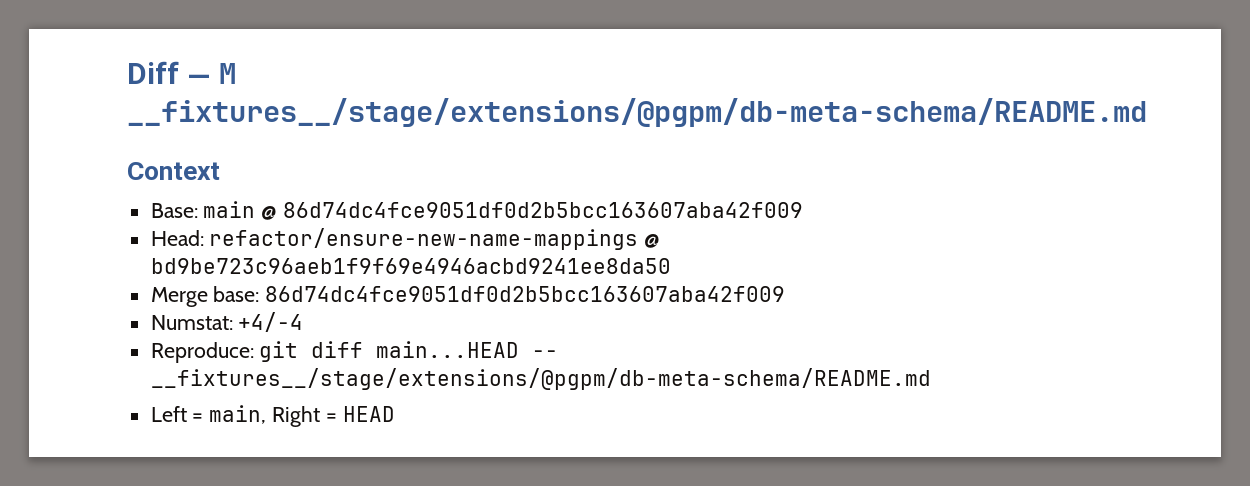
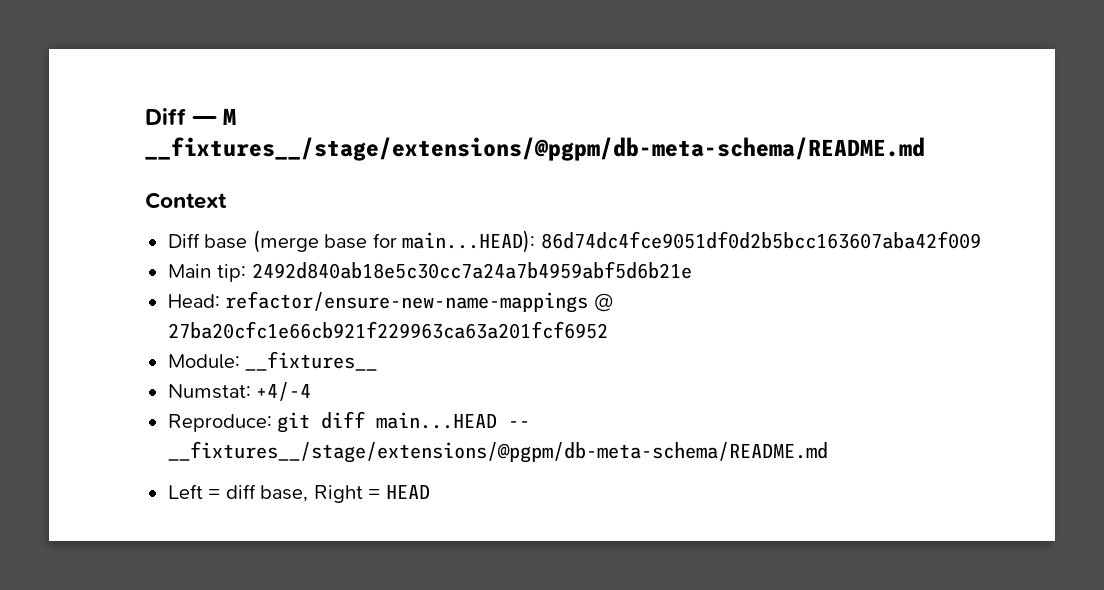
- Base: main @ 86d74dc4fce9051df0d2b5bcc163607aba42f009
+ Diff base (merge base for main...HEAD): 86d74dc4fce9051df0d2b5bcc163607aba42f009
+ Main tip: 2492d840ab18e5c30cc7a24a7b4959abf5d6b21e
- Head: refactor/ensure-new-name-mappings @ bd9be723c96aeb1f9f69e4946acbd9241ee8da50
- Merge base: 86d74dc4fce9051df0d2b5bcc163607aba42f009
+ Head: refactor/ensure-new-name-mappings @ 27ba20cfc1e66cb921f229963ca63a201fcf6952
+ Module: __fixtures__
- Left = main, Right = HEAD
+ Left = diff base, Right = HEAD

